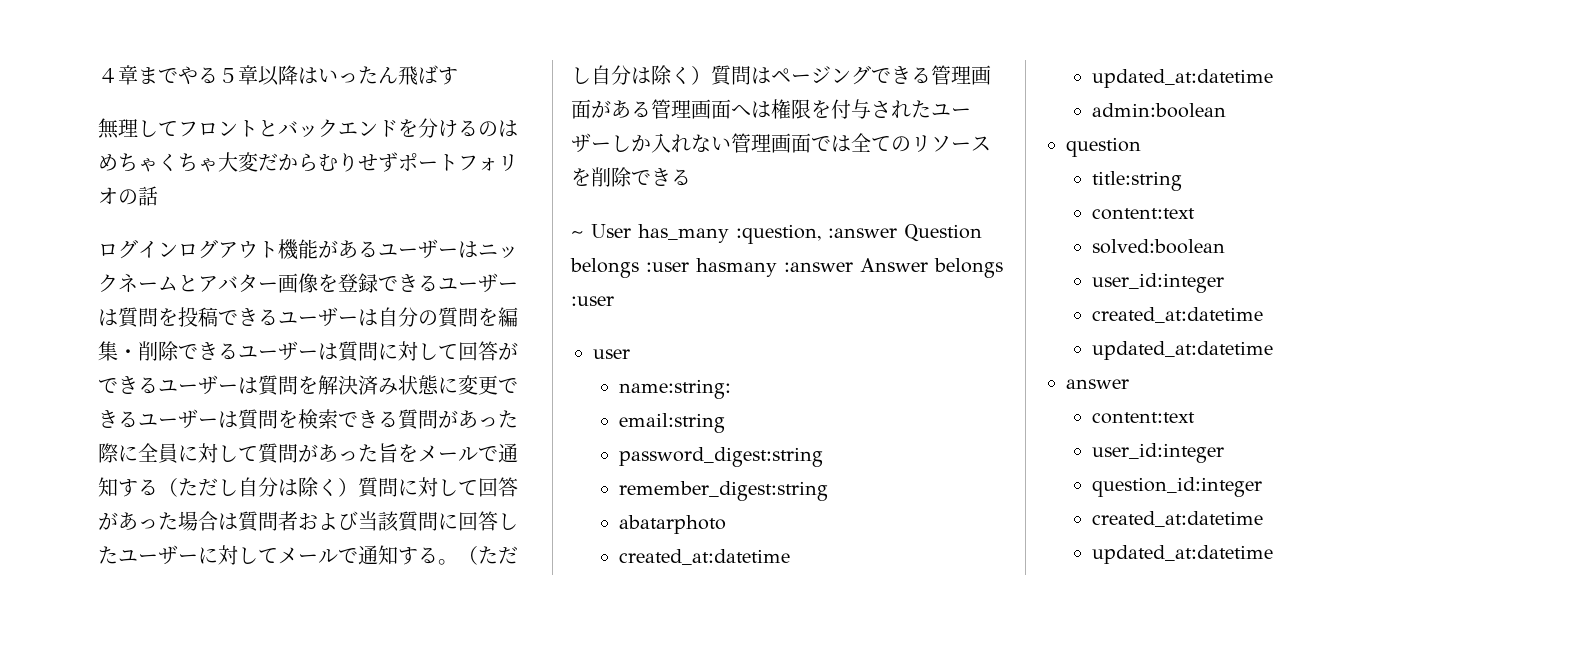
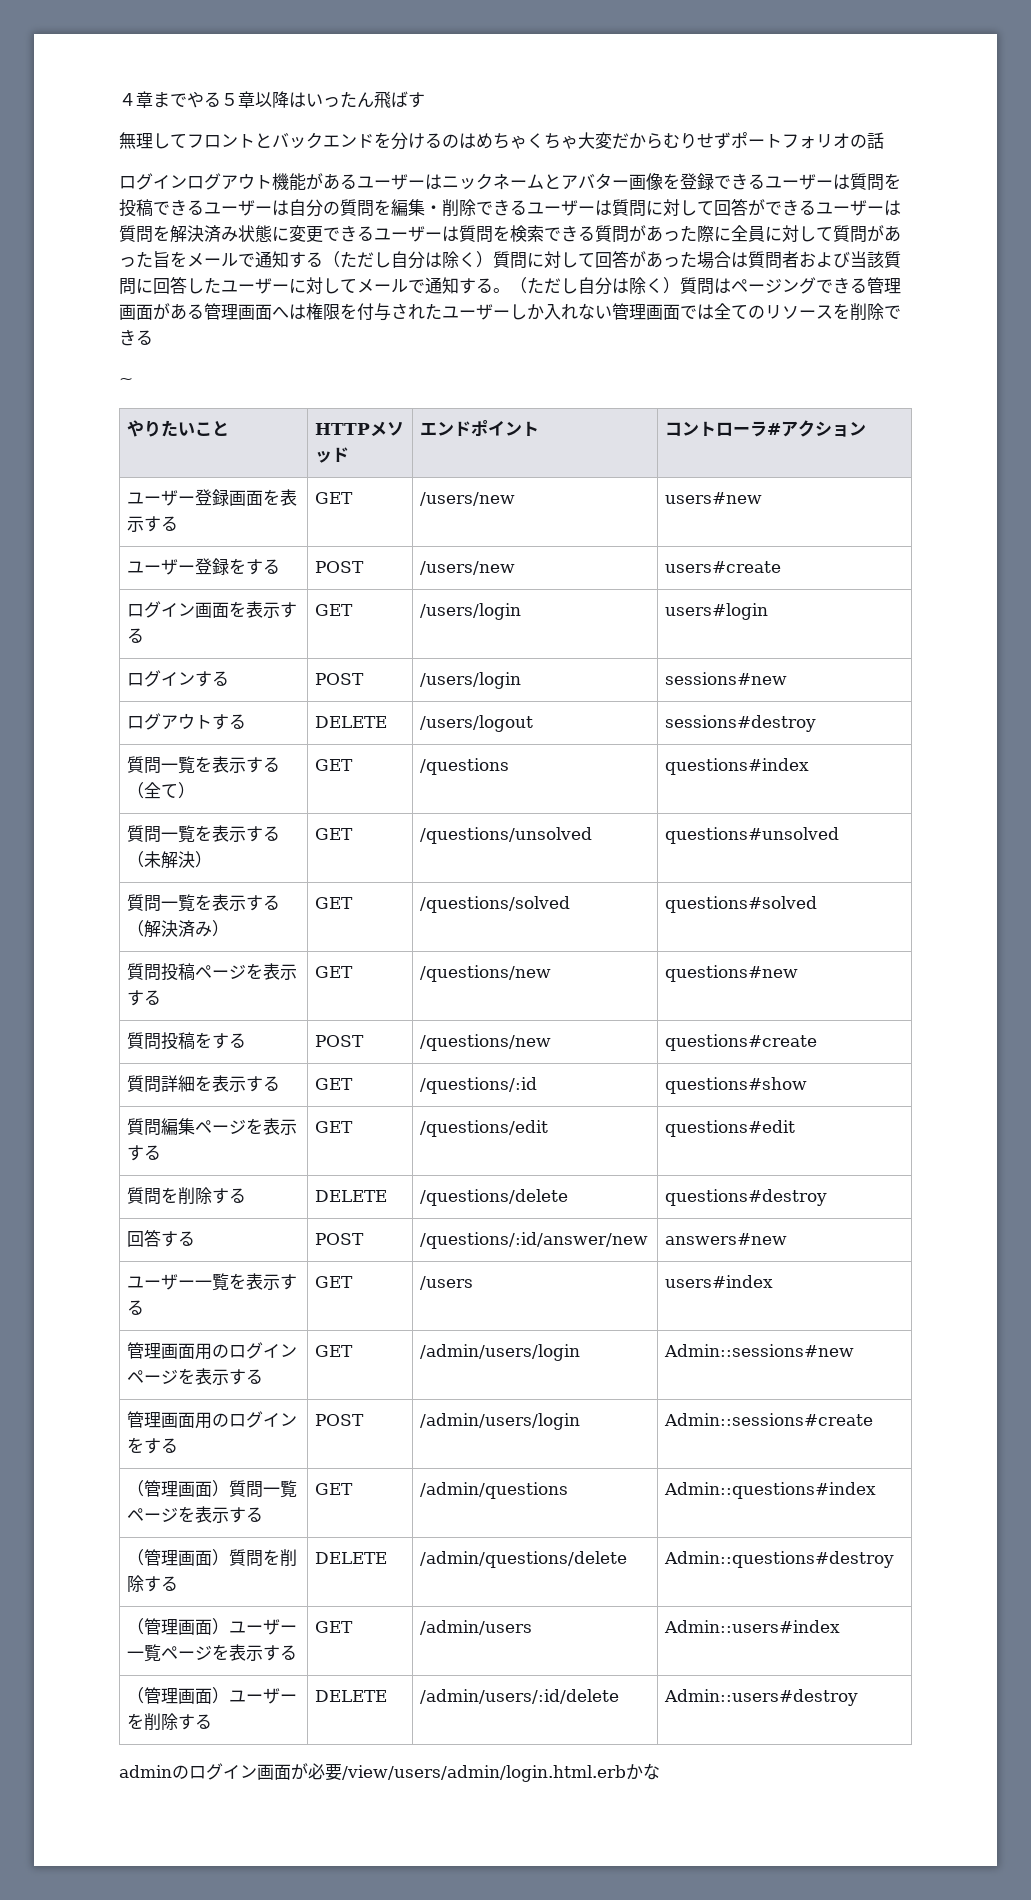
- ~ User has_many :question, :answer Question belongs :user hasmany :answer Answer belongs :user
- user
- name:string:
- email:string
- password_digest:string
- remember_digest:string
- abatarphoto
- created_at:datetime
- updated_at:datetime
- admin:boolean
- question
- title:string
- content:text
- solved:boolean
- user_id:integer
- created_at:datetime
- updated_at:datetime
- answer
- content:text
- user_id:integer
- question_id:integer
- created_at:datetime
- updated_at:datetime
+ ~
+ やりたいこと | HTTPメソッド | エンドポイント | コントローラ#アクション
+ ユーザー登録画面を表示する | GET | /users/new | users#new
+ ユーザー登録をする | POST | /users/new | users#create
+ ログイン画面を表示する | GET | /users/login | users#login
+ ログインする | POST | /users/login | sessions#new
+ ログアウトする | DELETE | /users/logout | sessions#destroy
+ 質問一覧を表示する（全て） | GET | /questions | questions#index
+ 質問一覧を表示する（未解決） | GET | /questions/unsolved | questions#unsolved
+ 質問一覧を表示する（解決済み） | GET | /questions/solved | questions#solved
+ 質問投稿ページを表示する | GET | /questions/new | questions#new
+ 質問投稿をする | POST | /questions/new | questions#create
+ 質問詳細を表示する | GET | /questions/:id | questions#show
+ 質問編集ページを表示する | GET | /questions/edit | questions#edit
+ 質問を削除する | DELETE | /questions/delete | questions#destroy
+ 回答する | POST | /questions/:id/answer/new | answers#new
+ ユーザー一覧を表示する | GET | /users | users#index
+ 管理画面用のログインページを表示する | GET | /admin/users/login | Admin::sessions#new
+ 管理画面用のログインをする | POST | /admin/users/login | Admin::sessions#create
+ （管理画面）質問一覧ページを表示する | GET | /admin/questions | Admin::questions#index
+ （管理画面）質問を削除する | DELETE | /admin/questions/delete | Admin::questions#destroy
+ （管理画面）ユーザー一覧ページを表示する | GET | /admin/users | Admin::users#index
+ （管理画面）ユーザーを削除する | DELETE | /admin/users/:id/delete | Admin::users#destroy
+ adminのログイン画面が必要/view/users/admin/login.html.erbかな

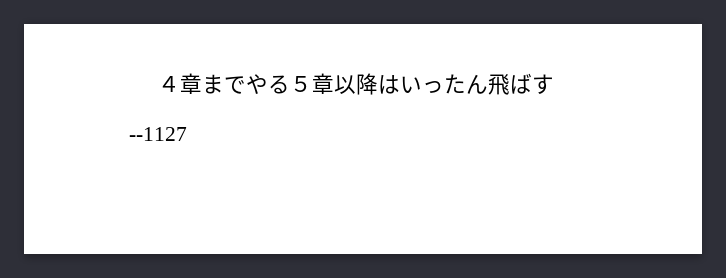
- 無理してフロントとバックエンドを分けるのはめちゃくちゃ大変だからむりせずポートフォリオの話
- ログインログアウト機能があるユーザーはニックネームとアバター画像を登録できるユーザーは質問を投稿できるユーザーは自分の質問を編集・削除できるユーザーは質問に対して回答ができるユーザーは質問を解決済み状態に変更できるユーザーは質問を検索できる質問があった際に全員に対して質問があった旨をメールで通知する（ただし自分は除く）質問に対して回答があった場合は質問者および当該質問に回答したユーザーに対してメールで通知する。（ただし自分は除く）質問はページングできる管理画面がある管理画面へは権限を付与されたユーザーしか入れない管理画面では全てのリソースを削除できる
- ~
- やりたいこと | HTTPメソッド | エンドポイント | コントローラ#アクション
- ユーザー登録画面を表示する | GET | /users/new | users#new
- ユーザー登録をする | POST | /users/new | users#create
- ログイン画面を表示する | GET | /users/login | users#login
- ログインする | POST | /users/login | sessions#new
- ログアウトする | DELETE | /users/logout | sessions#destroy
- 質問一覧を表示する（全て） | GET | /questions | questions#index
- 質問一覧を表示する（未解決） | GET | /questions/unsolved | questions#unsolved
- 質問一覧を表示する（解決済み） | GET | /questions/solved | questions#solved
- 質問投稿ページを表示する | GET | /questions/new | questions#new
- 質問投稿をする | POST | /questions/new | questions#create
- 質問詳細を表示する | GET | /questions/:id | questions#show
- 質問編集ページを表示する | GET | /questions/edit | questions#edit
- 質問を削除する | DELETE | /questions/delete | questions#destroy
- 回答する | POST | /questions/:id/answer/new | answers#new
- ユーザー一覧を表示する | GET | /users | users#index
- 管理画面用のログインページを表示する | GET | /admin/users/login | Admin::sessions#new
- 管理画面用のログインをする | POST | /admin/users/login | Admin::sessions#create
- （管理画面）質問一覧ページを表示する | GET | /admin/questions | Admin::questions#index
- （管理画面）質問を削除する | DELETE | /admin/questions/delete | Admin::questions#destroy
- （管理画面）ユーザー一覧ページを表示する | GET | /admin/users | Admin::users#index
- （管理画面）ユーザーを削除する | DELETE | /admin/users/:id/delete | Admin::users#destroy
- adminのログイン画面が必要/view/users/admin/login.html.erbかな
+ --1127

